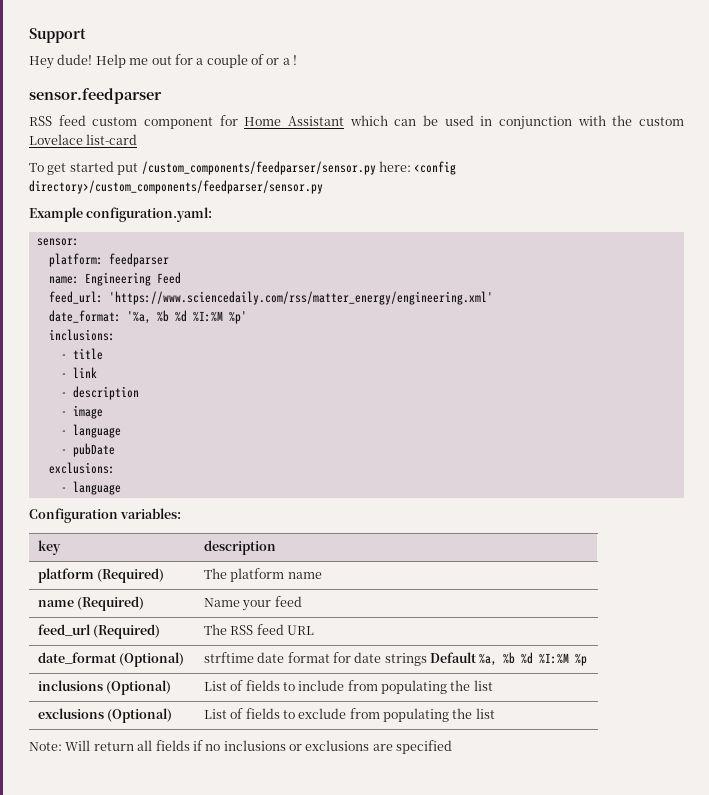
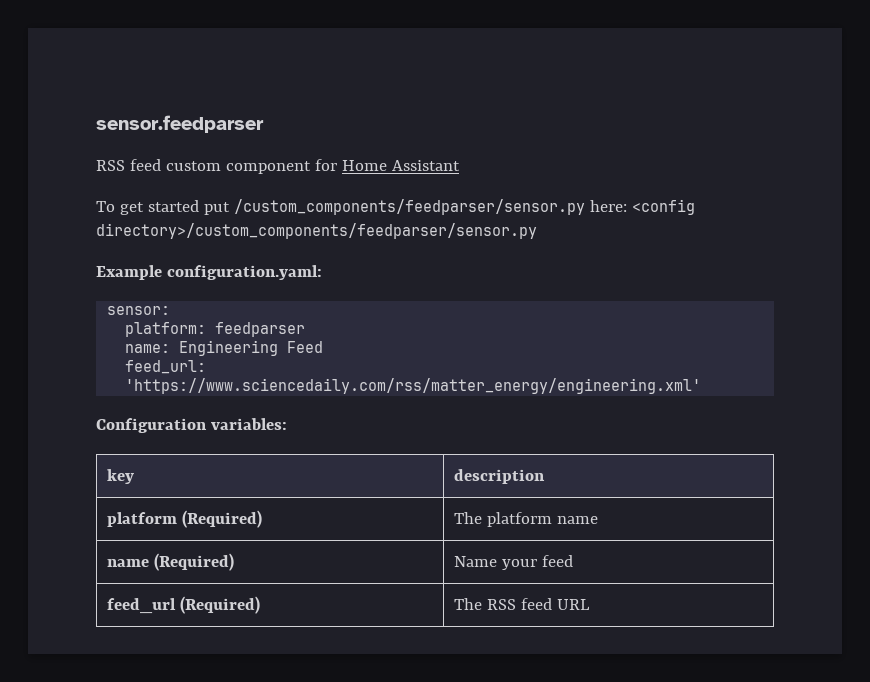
- Support
- Hey dude! Help me out for a couple of or a !
- RSS feed custom component for Home Assistant which can be used in conjunction with the custom Lovelace list-card
+ RSS feed custom component for Home Assistant
- date_format: '%a, %b %d %I:%M %p'
- inclusions:
- - title
- - link
- - description
- - image
- - language
- - pubDate
- exclusions:
- - language
- date_format (Optional) | strftime date format for date strings Default %a, %b %d %I:%M %p
- inclusions (Optional) | List of fields to include from populating the list
- exclusions (Optional) | List of fields to exclude from populating the list
- Note: Will return all fields if no inclusions or exclusions are specified

